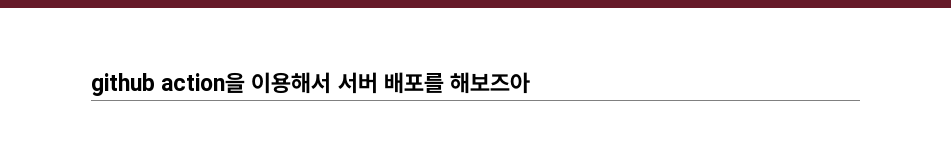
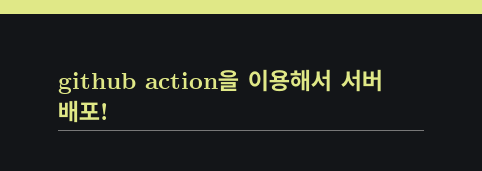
- github action을 이용해서 서버 배포를 해보즈아
+ github action을 이용해서 서버 배포!

